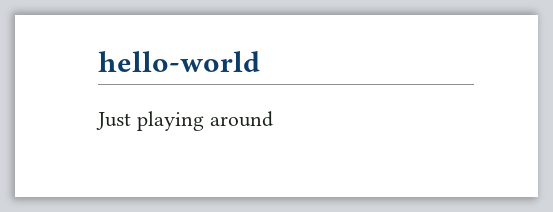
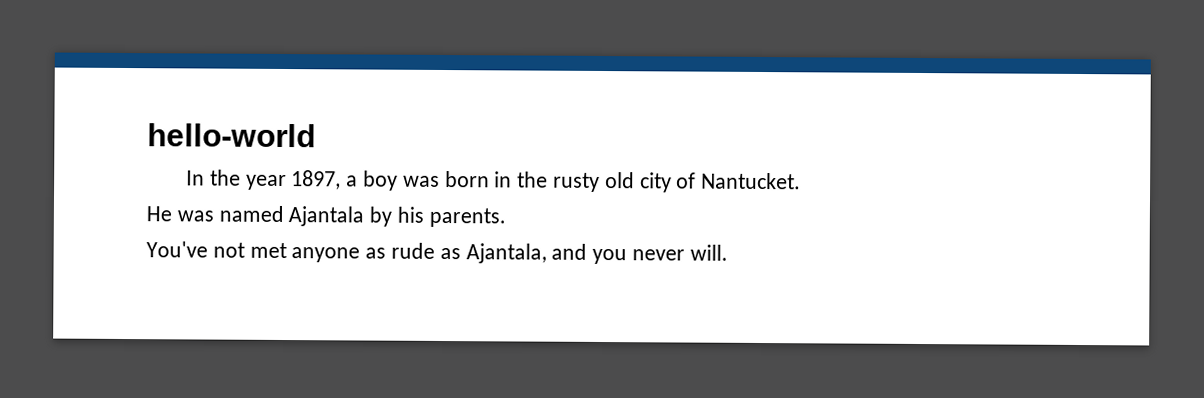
- Just playing around
+ In the year 1897, a boy was born in the rusty old city of Nantucket.
+ He was named Ajantala by his parents.
+ You've not met anyone as rude as Ajantala, and you never will.

